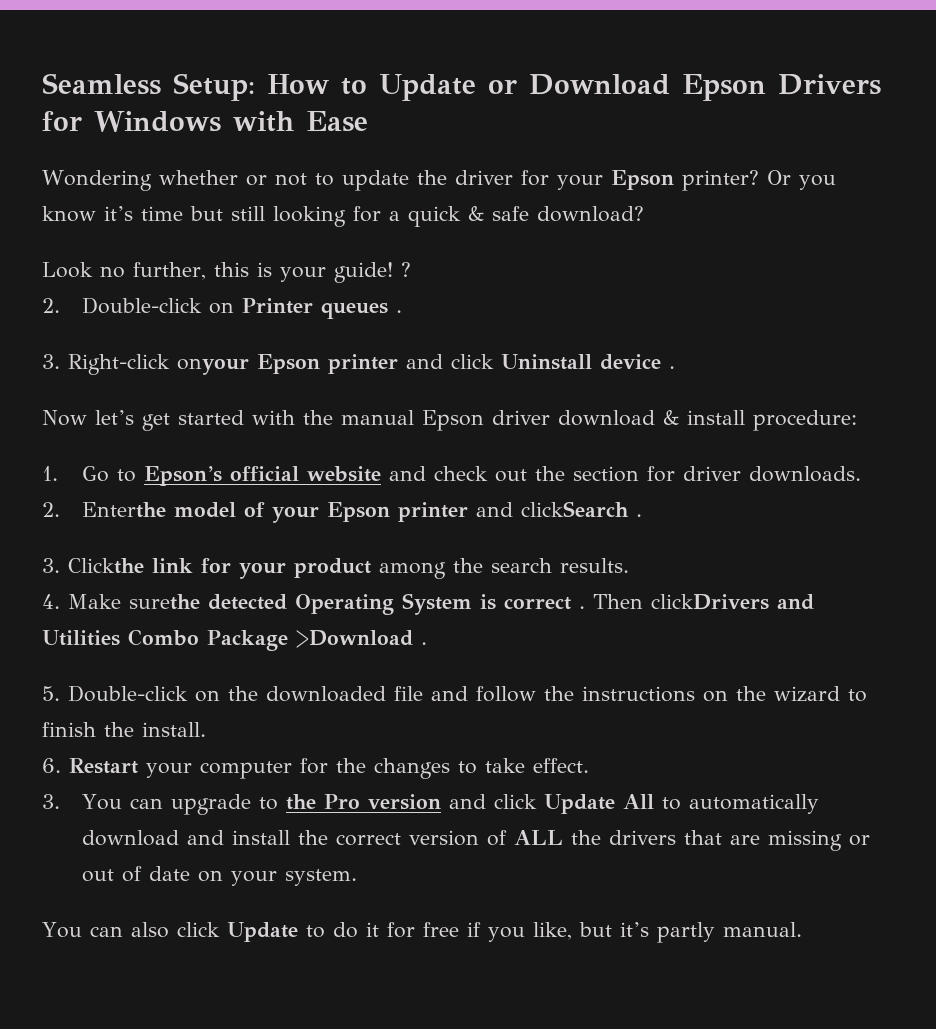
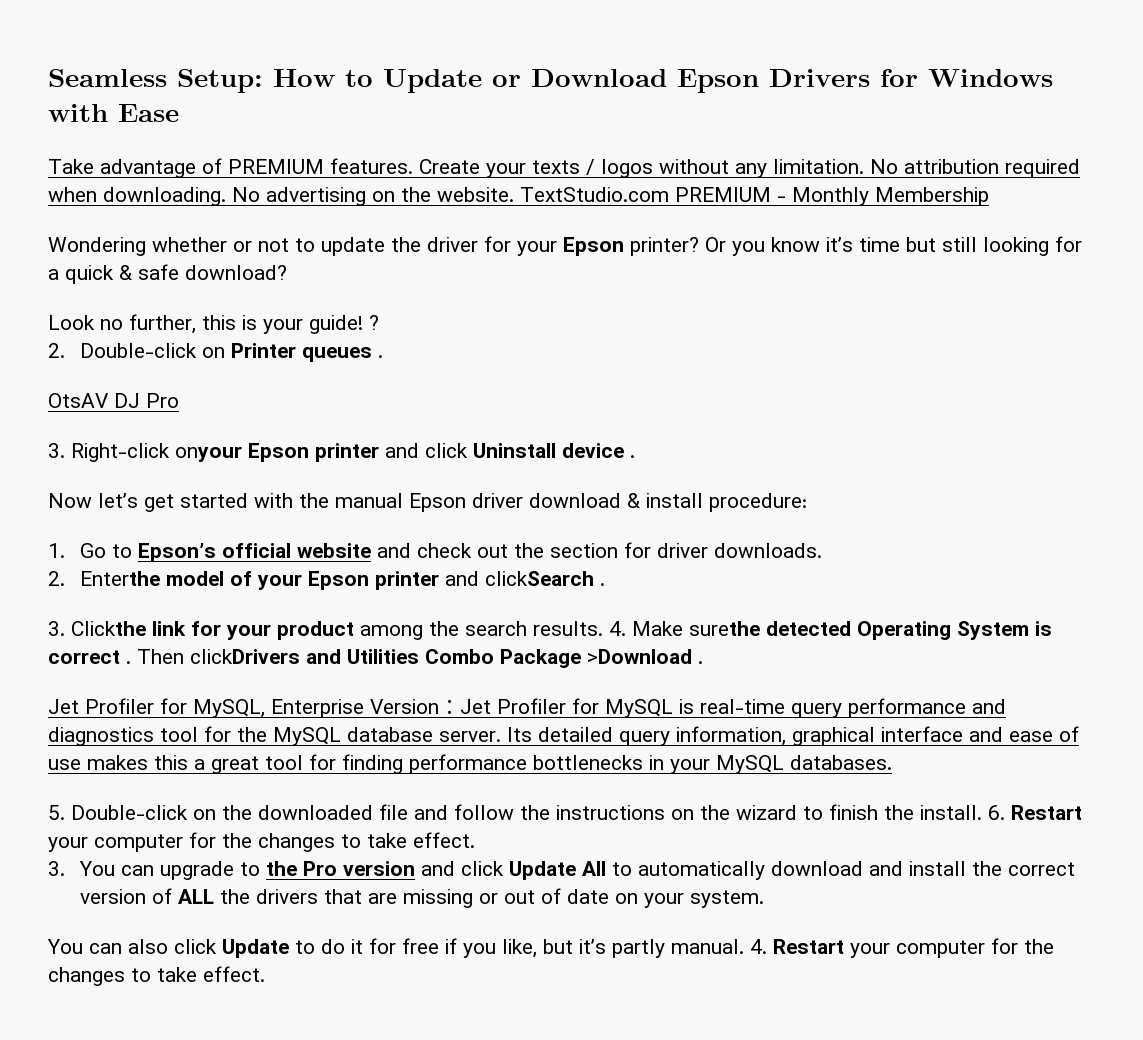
+ Take advantage of PREMIUM features. Create your texts / logos without any limitation. No attribution required when downloading. No advertising on the website. TextStudio.com PREMIUM - Monthly Membership
+ OtsAV DJ Pro
- 3. Clickthe link for your product among the search results.
- 4. Make surethe detected Operating System is correct .
+ 3. Clickthe link for your product among the search results. 4. Make surethe detected Operating System is correct .
+ Jet Profiler for MySQL, Enterprise Version：Jet Profiler for MySQL is real-time query performance and diagnostics tool for the MySQL database server. Its detailed query information, graphical interface and ease of use makes this a great tool for finding performance bottlenecks in your MySQL databases.
- 5. Double-click on the downloaded file and follow the instructions on the wizard to finish the install.
- 6. Restart your computer for the changes to take effect.
+ 5. Double-click on the downloaded file and follow the instructions on the wizard to finish the install. 6. Restart your computer for the changes to take effect.
+ 4. Restart your computer for the changes to take effect.

